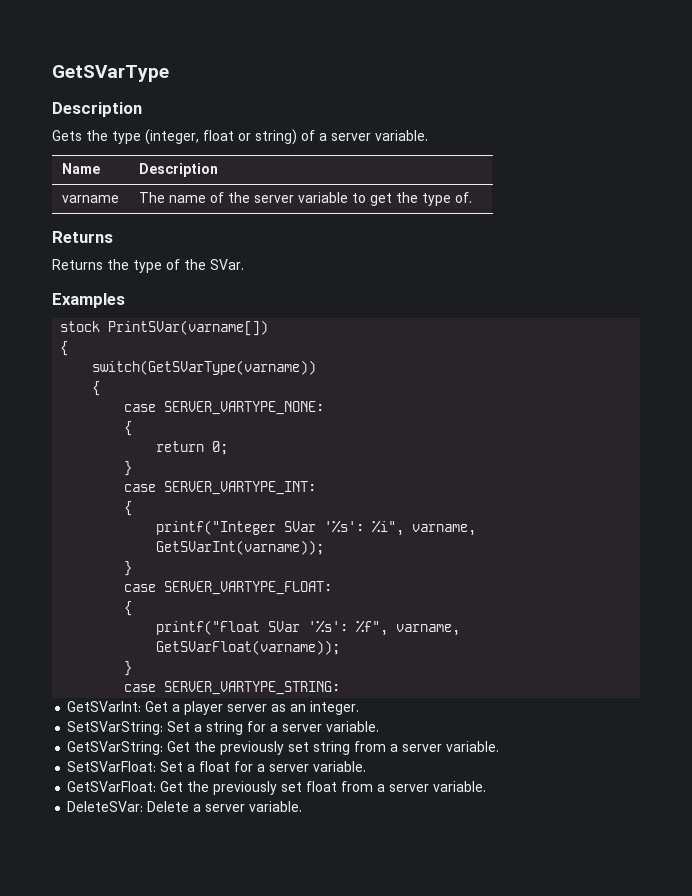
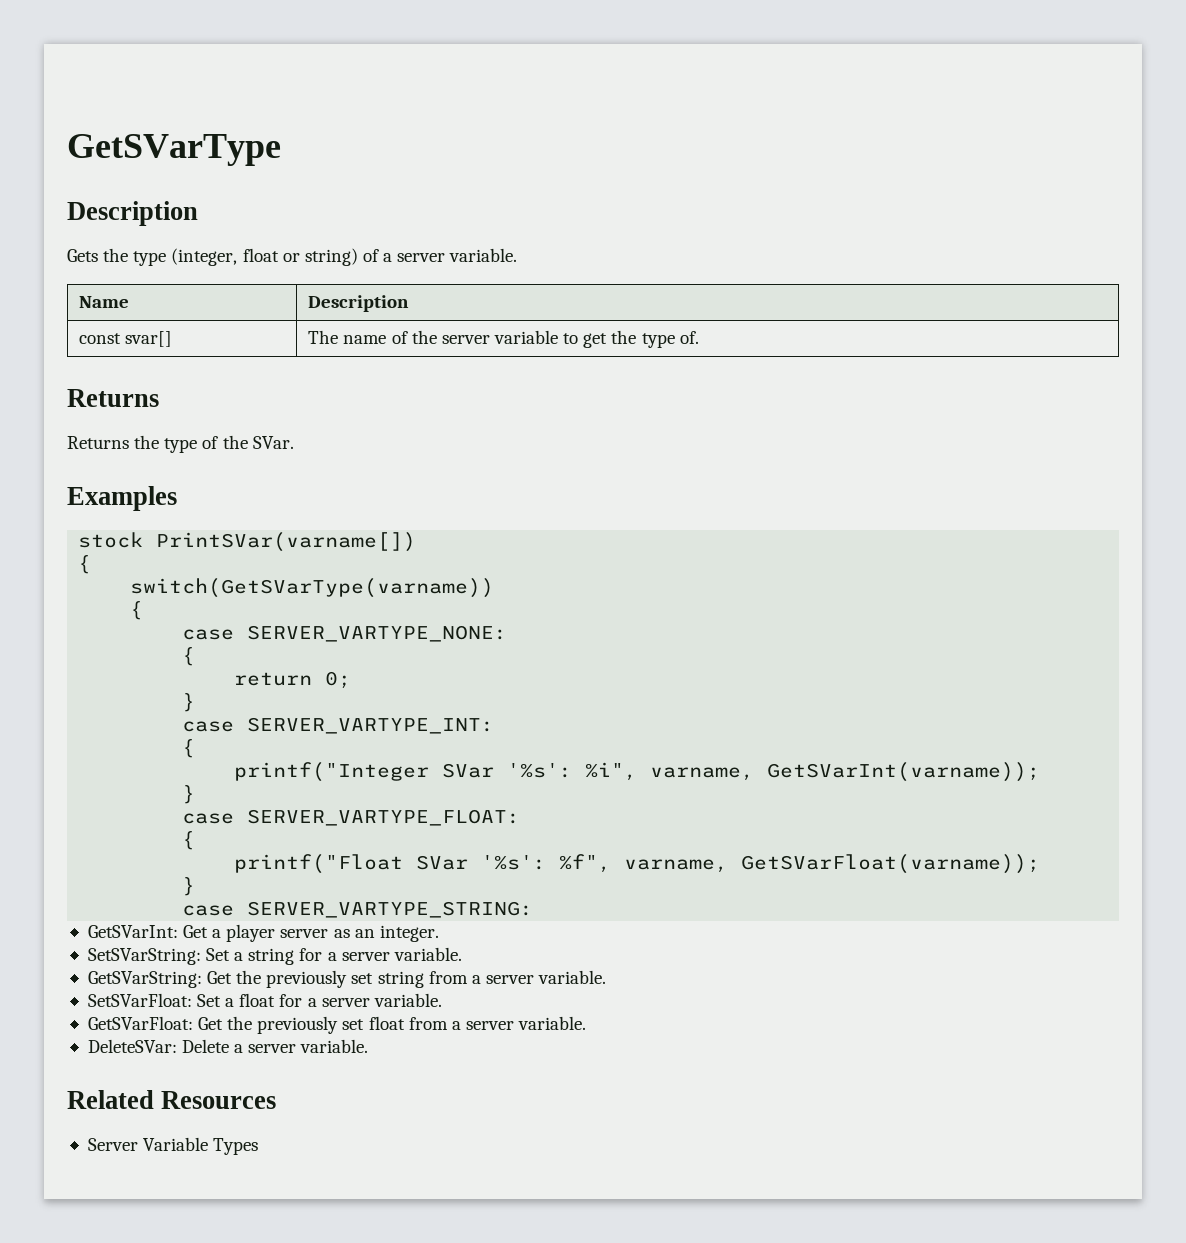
- varname | The name of the server variable to get the type of.
+ const svar[] | The name of the server variable to get the type of.
+ Related Resources
+ Server Variable Types

